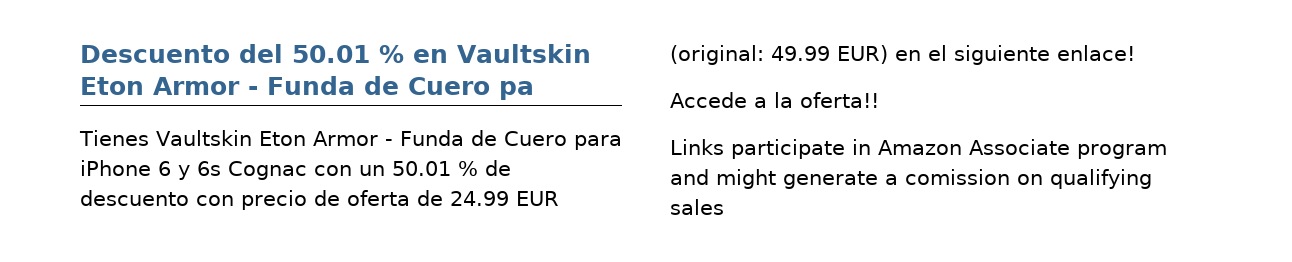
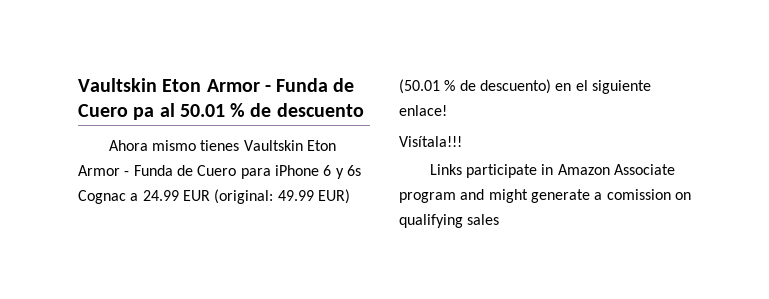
- Descuento del 50.01 % en Vaultskin Eton Armor - Funda de Cuero pa
- Tienes Vaultskin Eton Armor - Funda de Cuero para iPhone 6 y 6s Cognac con un 50.01 % de descuento con precio de oferta de 24.99 EUR (original: 49.99 EUR) en el siguiente enlace!
+ Vaultskin Eton Armor - Funda de Cuero pa al 50.01 % de descuento
+ Ahora mismo tienes Vaultskin Eton Armor - Funda de Cuero para iPhone 6 y 6s Cognac a 24.99 EUR (original: 49.99 EUR) (50.01 % de descuento) en el siguiente enlace!
- Accede a la oferta!!
+ Visítala!!!

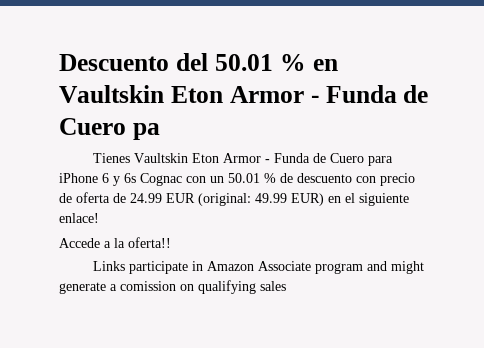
- Vaultskin Eton Armor - Funda de Cuero pa al 50.01 % de descuento
- Ahora mismo tienes Vaultskin Eton Armor - Funda de Cuero para iPhone 6 y 6s Cognac a 24.99 EUR (original: 49.99 EUR) (50.01 % de descuento) en el siguiente enlace!
+ Descuento del 50.01 % en Vaultskin Eton Armor - Funda de Cuero pa
+ Tienes Vaultskin Eton Armor - Funda de Cuero para iPhone 6 y 6s Cognac con un 50.01 % de descuento con precio de oferta de 24.99 EUR (original: 49.99 EUR) en el siguiente enlace!
- Visítala!!!
+ Accede a la oferta!!

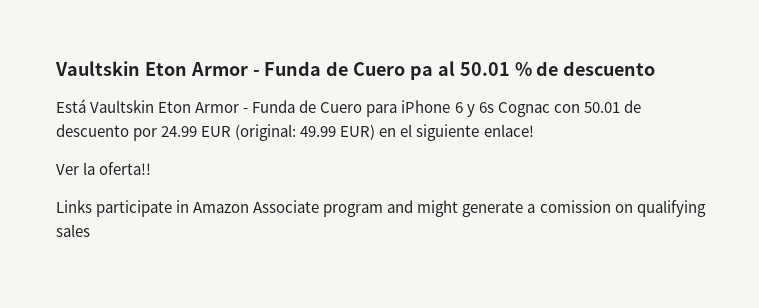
- Descuento del 50.01 % en Vaultskin Eton Armor - Funda de Cuero pa
- Tienes Vaultskin Eton Armor - Funda de Cuero para iPhone 6 y 6s Cognac con un 50.01 % de descuento con precio de oferta de 24.99 EUR (original: 49.99 EUR) en el siguiente enlace!
+ Vaultskin Eton Armor - Funda de Cuero pa al 50.01 % de descuento
+ Está Vaultskin Eton Armor - Funda de Cuero para iPhone 6 y 6s Cognac con 50.01 de descuento por 24.99 EUR (original: 49.99 EUR) en el siguiente enlace!
- Accede a la oferta!!
+ Ver la oferta!!

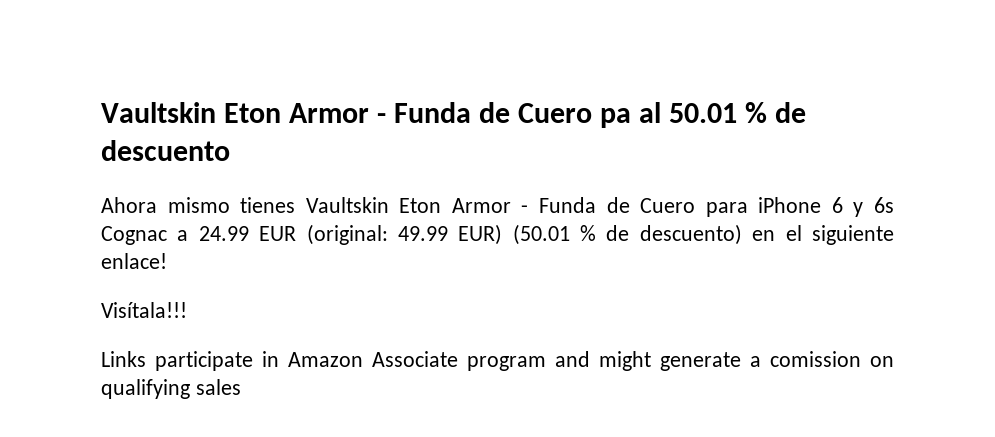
- Está Vaultskin Eton Armor - Funda de Cuero para iPhone 6 y 6s Cognac con 50.01 de descuento por 24.99 EUR (original: 49.99 EUR) en el siguiente enlace!
+ Ahora mismo tienes Vaultskin Eton Armor - Funda de Cuero para iPhone 6 y 6s Cognac a 24.99 EUR (original: 49.99 EUR) (50.01 % de descuento) en el siguiente enlace!
- Ver la oferta!!
+ Visítala!!!

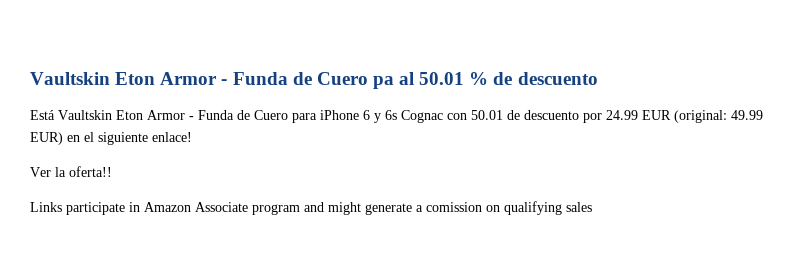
- Ahora mismo tienes Vaultskin Eton Armor - Funda de Cuero para iPhone 6 y 6s Cognac a 24.99 EUR (original: 49.99 EUR) (50.01 % de descuento) en el siguiente enlace!
+ Está Vaultskin Eton Armor - Funda de Cuero para iPhone 6 y 6s Cognac con 50.01 de descuento por 24.99 EUR (original: 49.99 EUR) en el siguiente enlace!
- Visítala!!!
+ Ver la oferta!!

